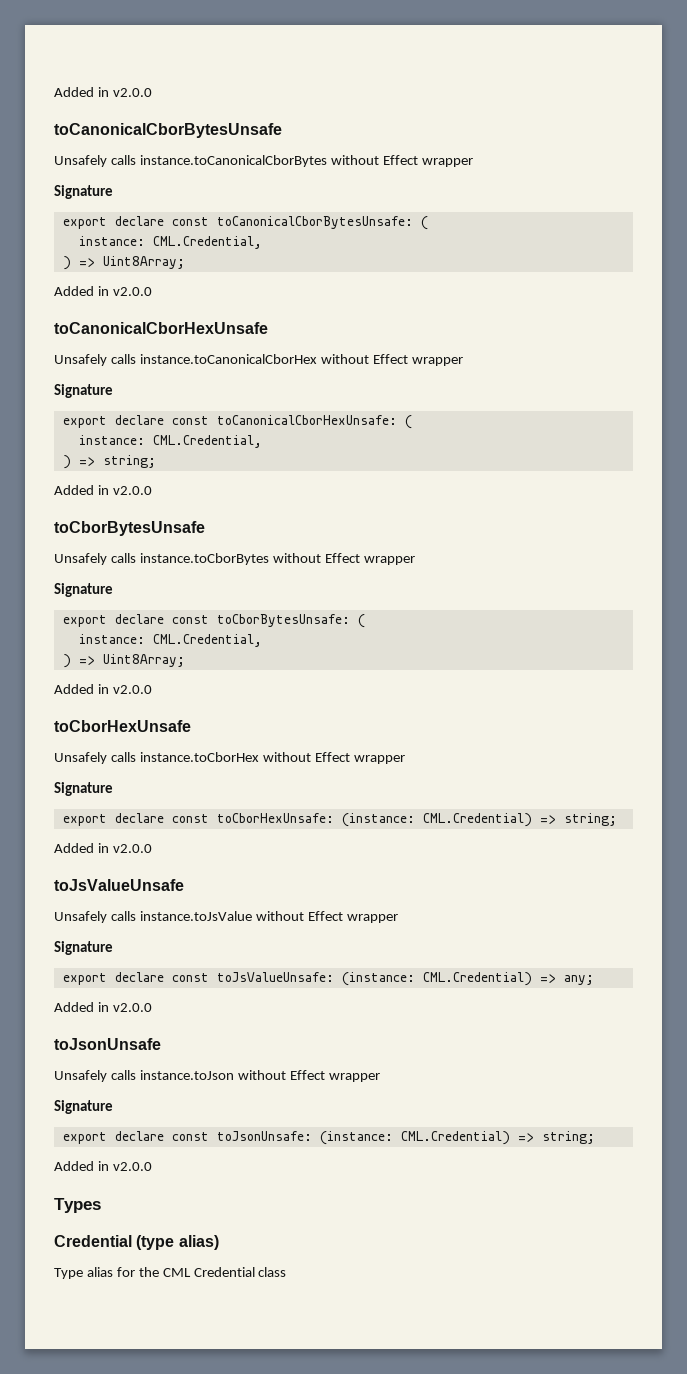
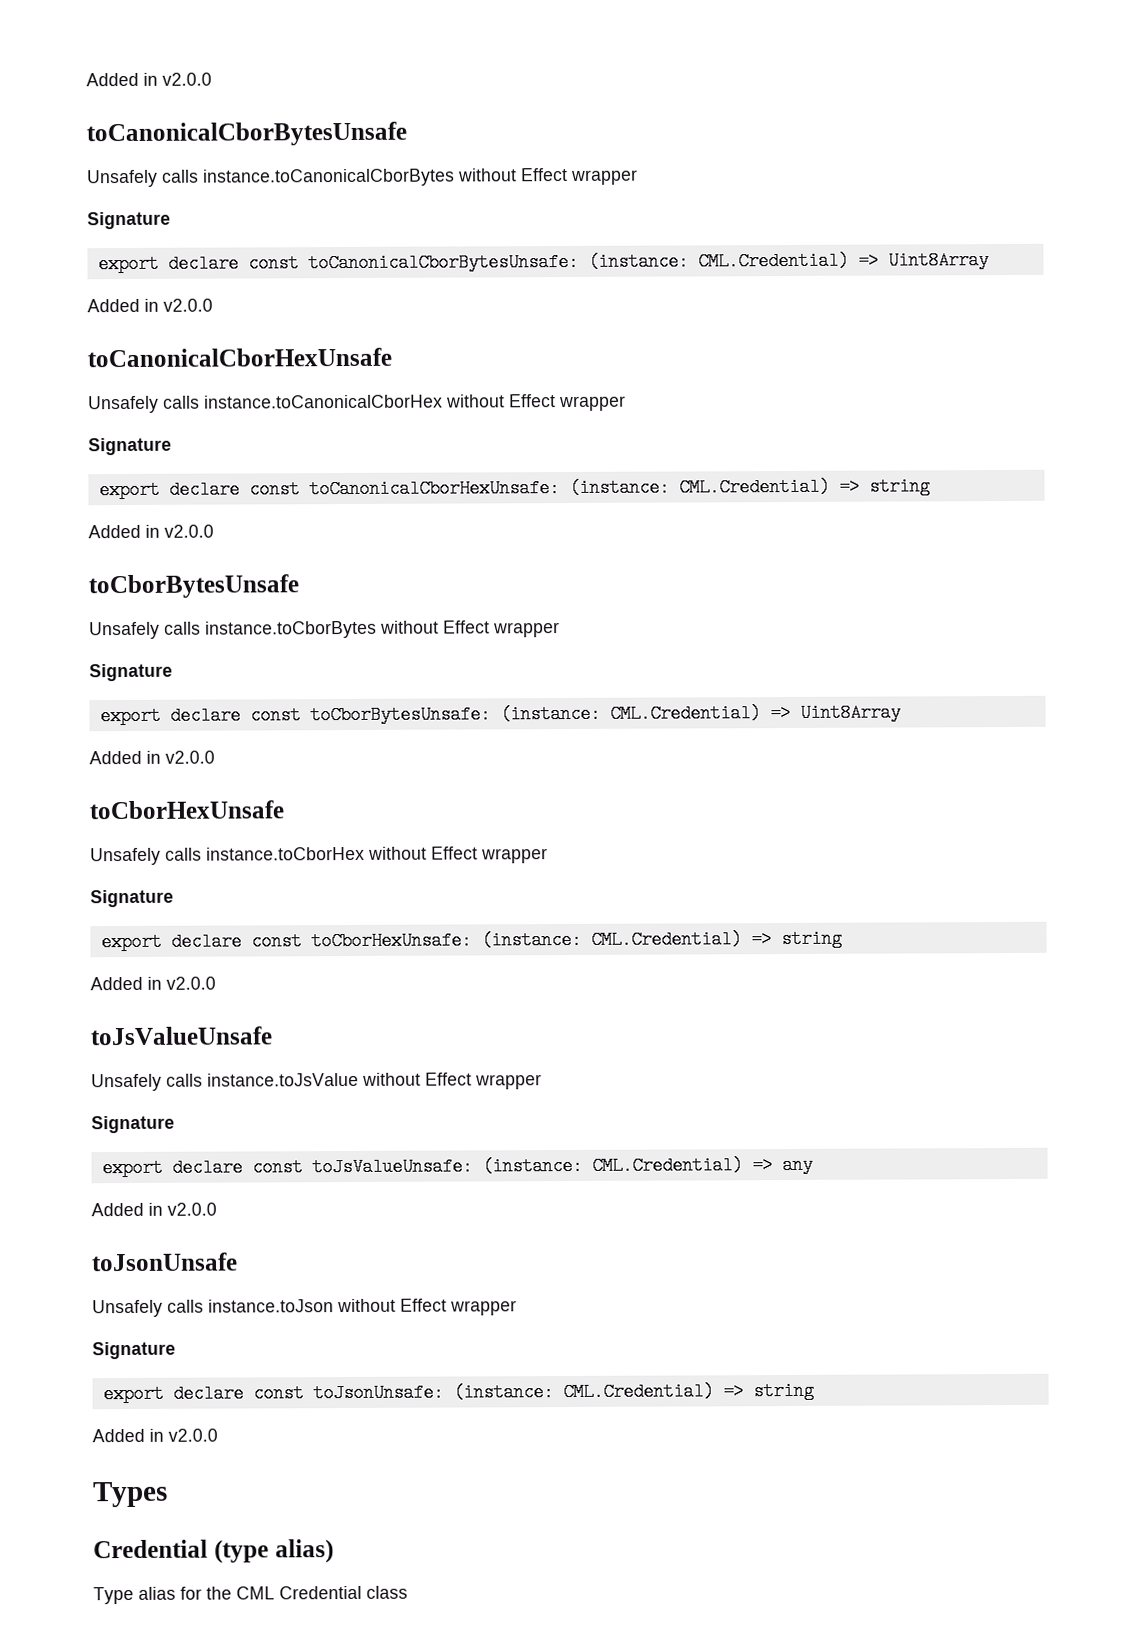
- export declare const toCanonicalCborBytesUnsafe: (
- instance: CML.Credential,
- ) => Uint8Array;
+ export declare const toCanonicalCborBytesUnsafe: (instance: CML.Credential) => Uint8Array
- export declare const toCanonicalCborHexUnsafe: (
- instance: CML.Credential,
- ) => string;
+ export declare const toCanonicalCborHexUnsafe: (instance: CML.Credential) => string
- export declare const toCborBytesUnsafe: (
- instance: CML.Credential,
- ) => Uint8Array;
+ export declare const toCborBytesUnsafe: (instance: CML.Credential) => Uint8Array
- export declare const toCborHexUnsafe: (instance: CML.Credential) => string;
+ export declare const toCborHexUnsafe: (instance: CML.Credential) => string
- export declare const toJsValueUnsafe: (instance: CML.Credential) => any;
+ export declare const toJsValueUnsafe: (instance: CML.Credential) => any
- export declare const toJsonUnsafe: (instance: CML.Credential) => string;
+ export declare const toJsonUnsafe: (instance: CML.Credential) => string

